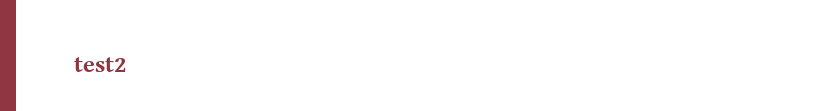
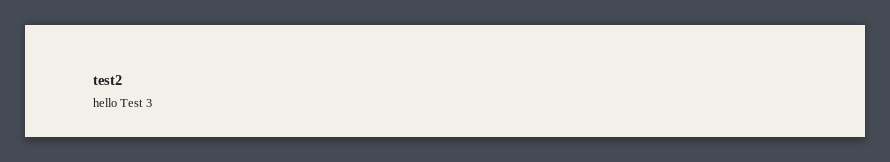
+ hello Test 3

